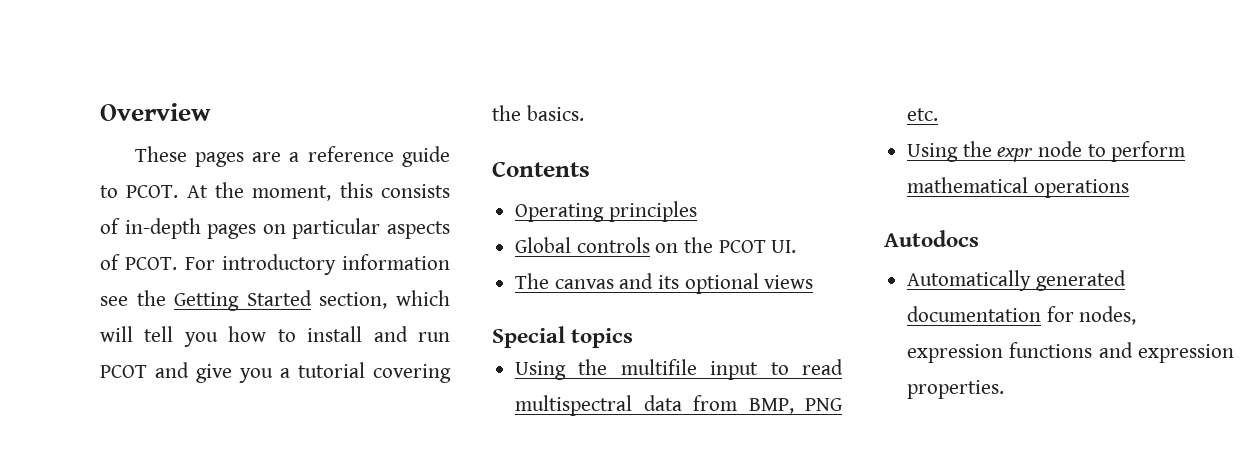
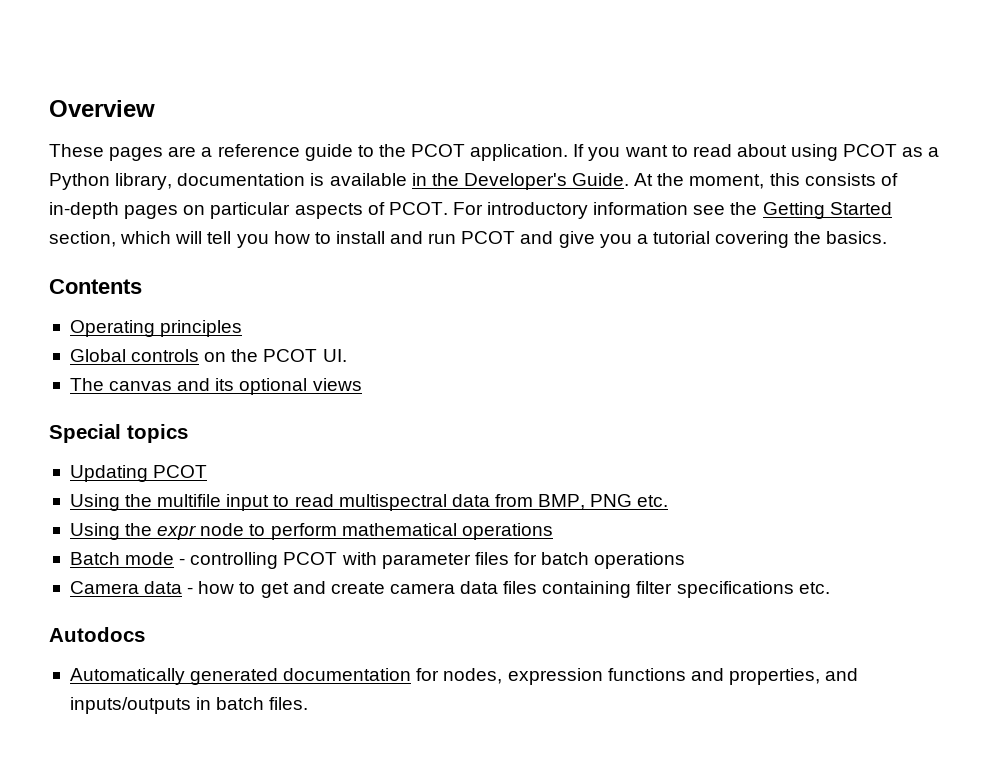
- These pages are a reference guide to PCOT.
+ These pages are a reference guide to the PCOT application. If you want to read about using PCOT as a Python library, documentation is available in the Developer's Guide.
+ Updating PCOT
+ Batch mode - controlling PCOT with parameter files for batch operations
+ Camera data - how to get and create camera data files containing filter specifications etc.
- Automatically generated documentation for nodes, expression functions and expression properties.
+ Automatically generated documentation for nodes, expression functions and properties, and inputs/outputs in batch files.

